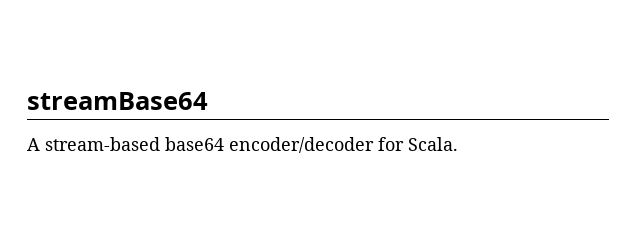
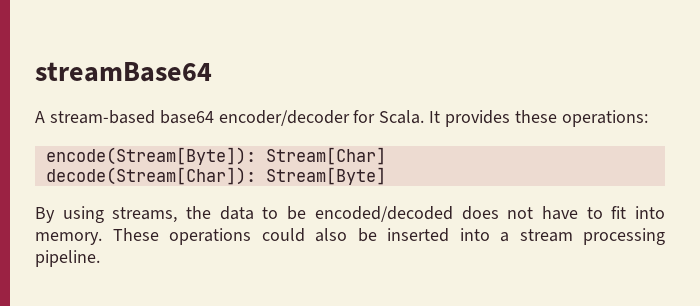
+ It provides these operations:
+ encode(Stream[Byte]): Stream[Char]
+ decode(Stream[Char]): Stream[Byte]
+ By using streams, the data to be encoded/decoded does not have to fit into memory. These operations could also be inserted into a stream processing pipeline.

